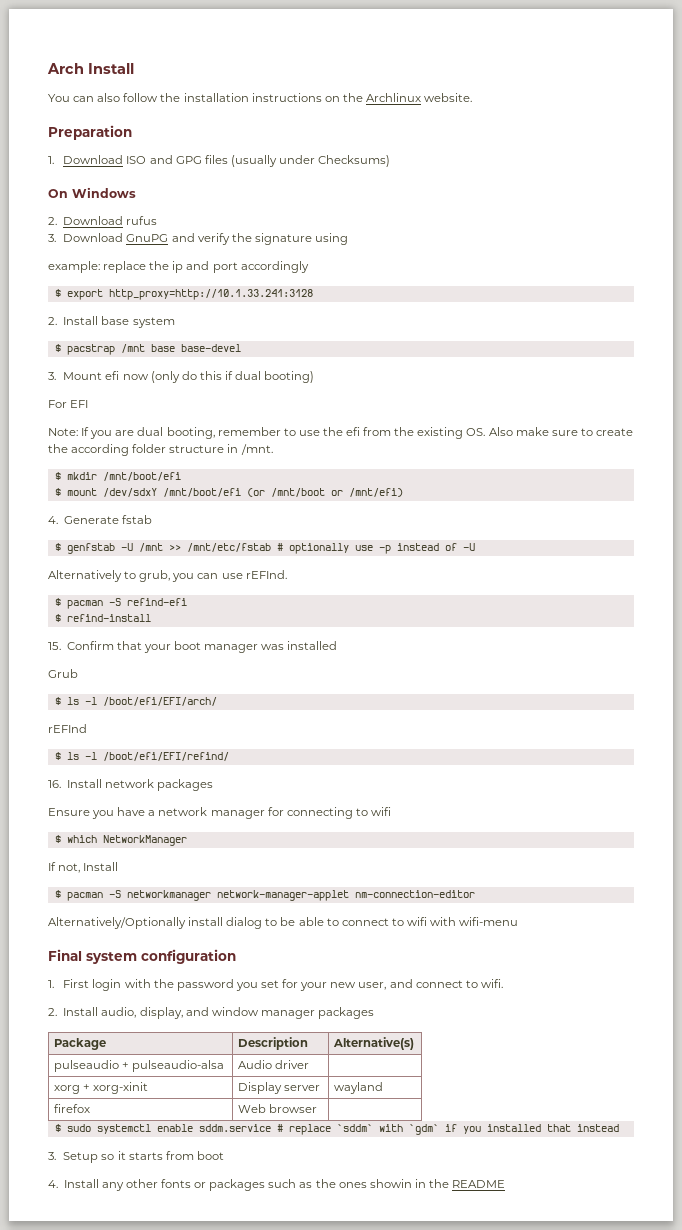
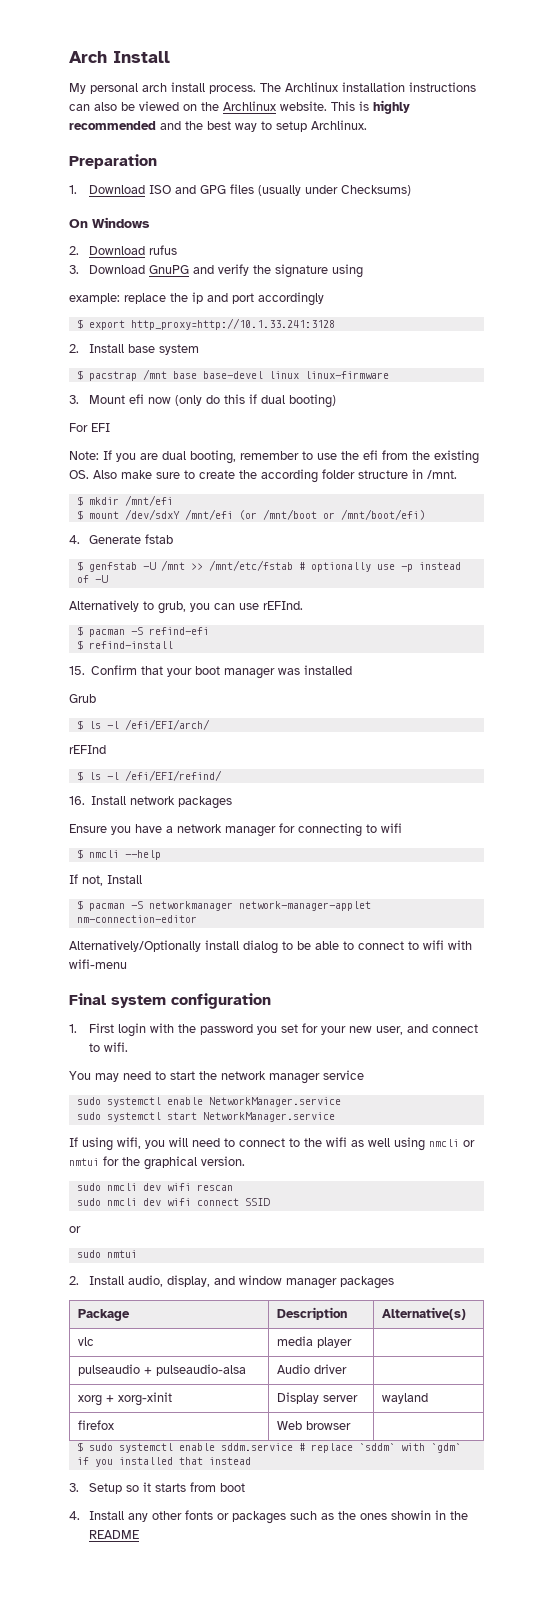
- You can also follow the installation instructions on the Archlinux website.
+ My personal arch install process. The Archlinux installation instructions can also be viewed on the Archlinux website. This is highly recommended and the best way to setup Archlinux.
- $ pacstrap /mnt base base-devel
+ $ pacstrap /mnt base base-devel linux linux-firmware
- $ mkdir /mnt/boot/efi
+ $ mkdir /mnt/efi
- $ mount /dev/sdxY /mnt/boot/efi (or /mnt/boot or /mnt/efi)
+ $ mount /dev/sdxY /mnt/efi (or /mnt/boot or /mnt/boot/efi)
- $ ls -l /boot/efi/EFI/arch/
+ $ ls -l /efi/EFI/arch/
- $ ls -l /boot/efi/EFI/refind/
+ $ ls -l /efi/EFI/refind/
- $ which NetworkManager
+ $ nmcli --help
+ You may need to start the network manager service
+ sudo systemctl enable NetworkManager.service
+ sudo systemctl start NetworkManager.service
+ If using wifi, you will need to connect to the wifi as well using nmcli or nmtui for the graphical version.
+ sudo nmcli dev wifi rescan
+ sudo nmcli dev wifi connect SSID
+ or
+ sudo nmtui
+ vlc | media player |

